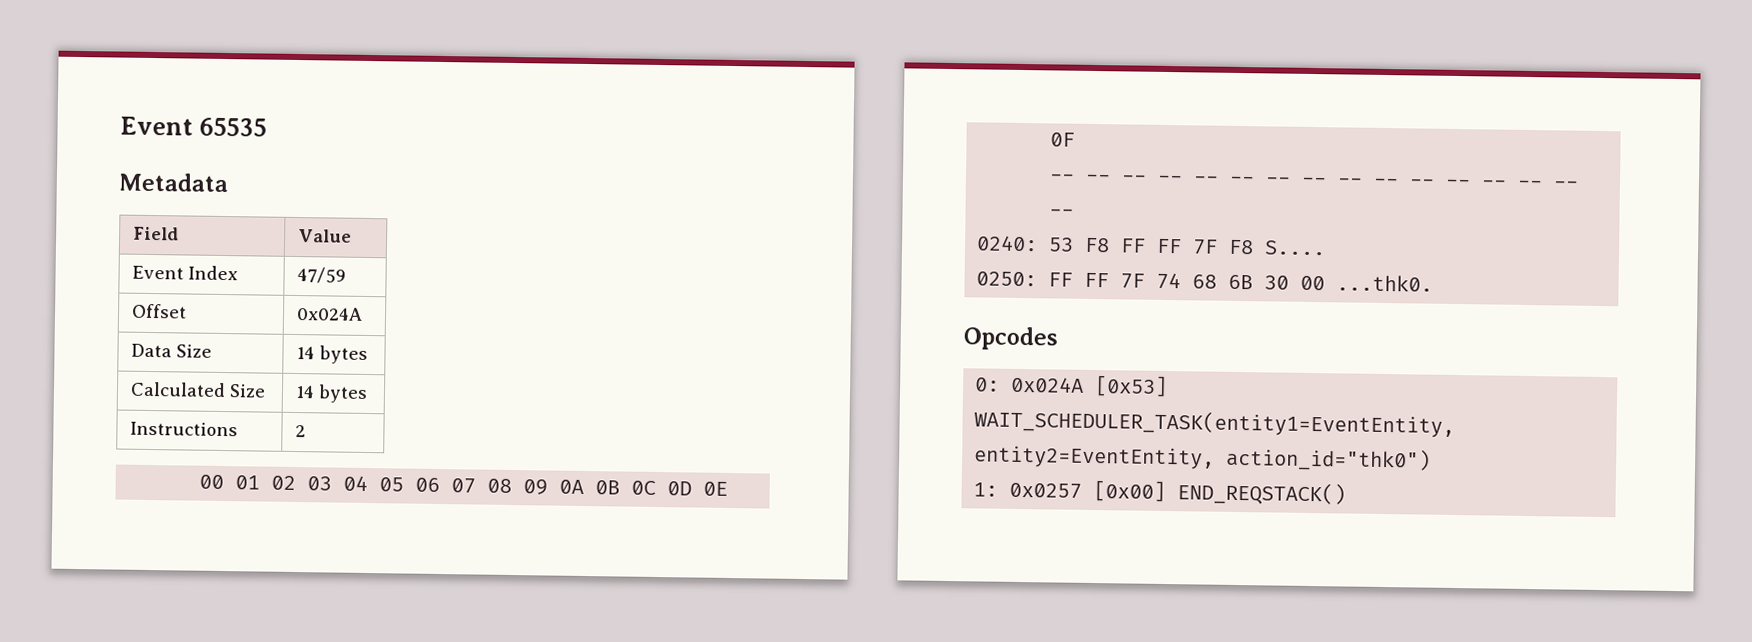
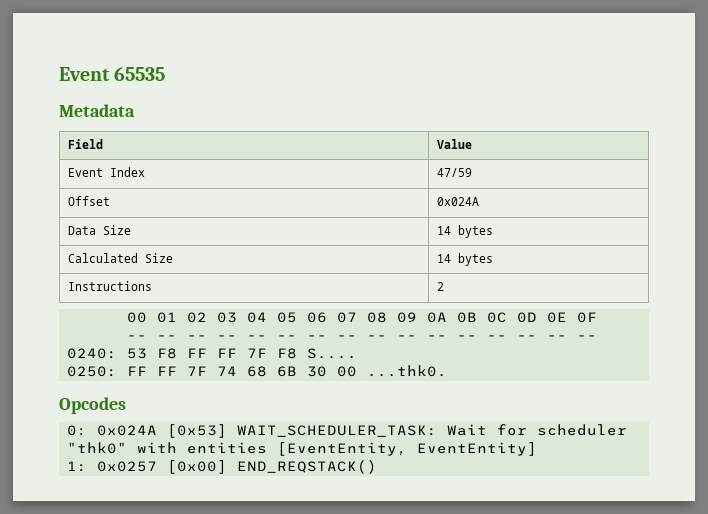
- 0: 0x024A [0x53] WAIT_SCHEDULER_TASK(entity1=EventEntity, entity2=EventEntity, action_id="thk0")
+ 0: 0x024A [0x53] WAIT_SCHEDULER_TASK: Wait for scheduler "thk0" with entities [EventEntity, EventEntity]

